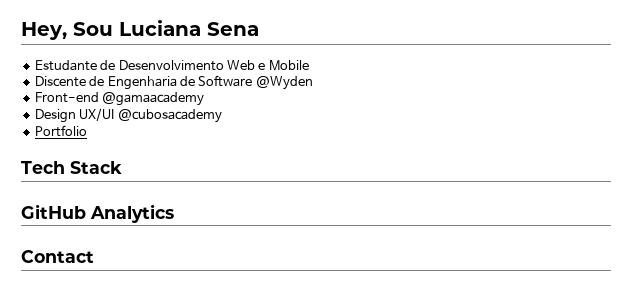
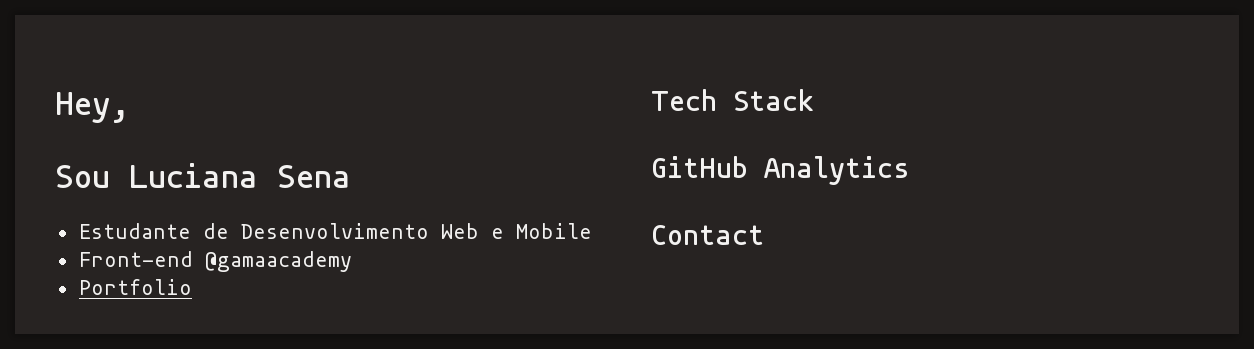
- Hey, Sou Luciana Sena
+ Hey,
+ Sou Luciana Sena
- Discente de Engenharia de Software @Wyden
- Design UX/UI @cubosacademy

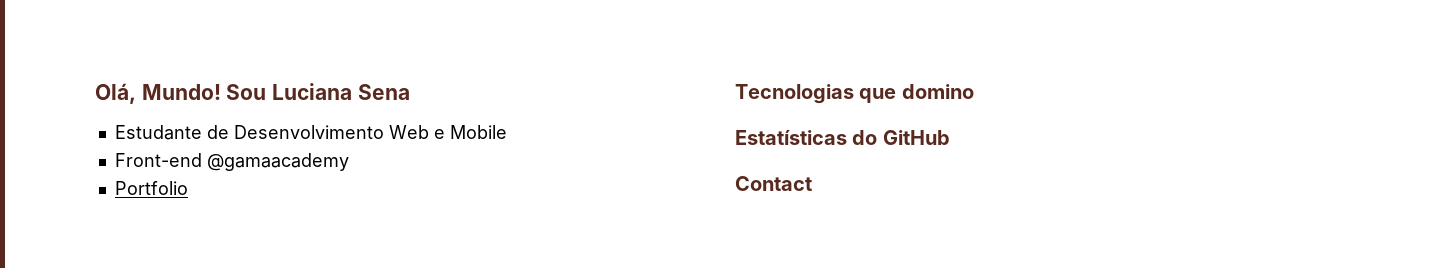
- Hey,
- Sou Luciana Sena
+ Olá, Mundo! Sou Luciana Sena
- Tech Stack
- GitHub Analytics
+ Tecnologias que domino
+ Estatísticas do GitHub

